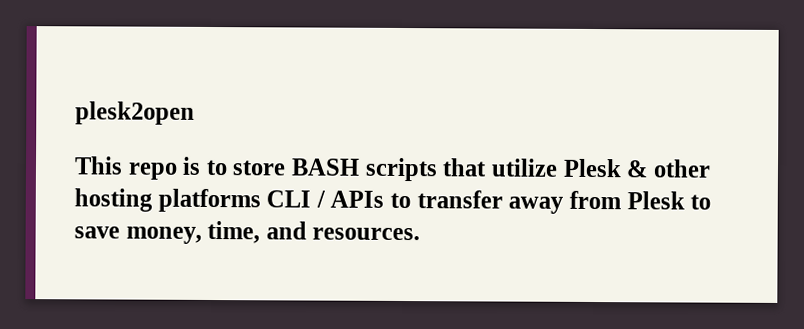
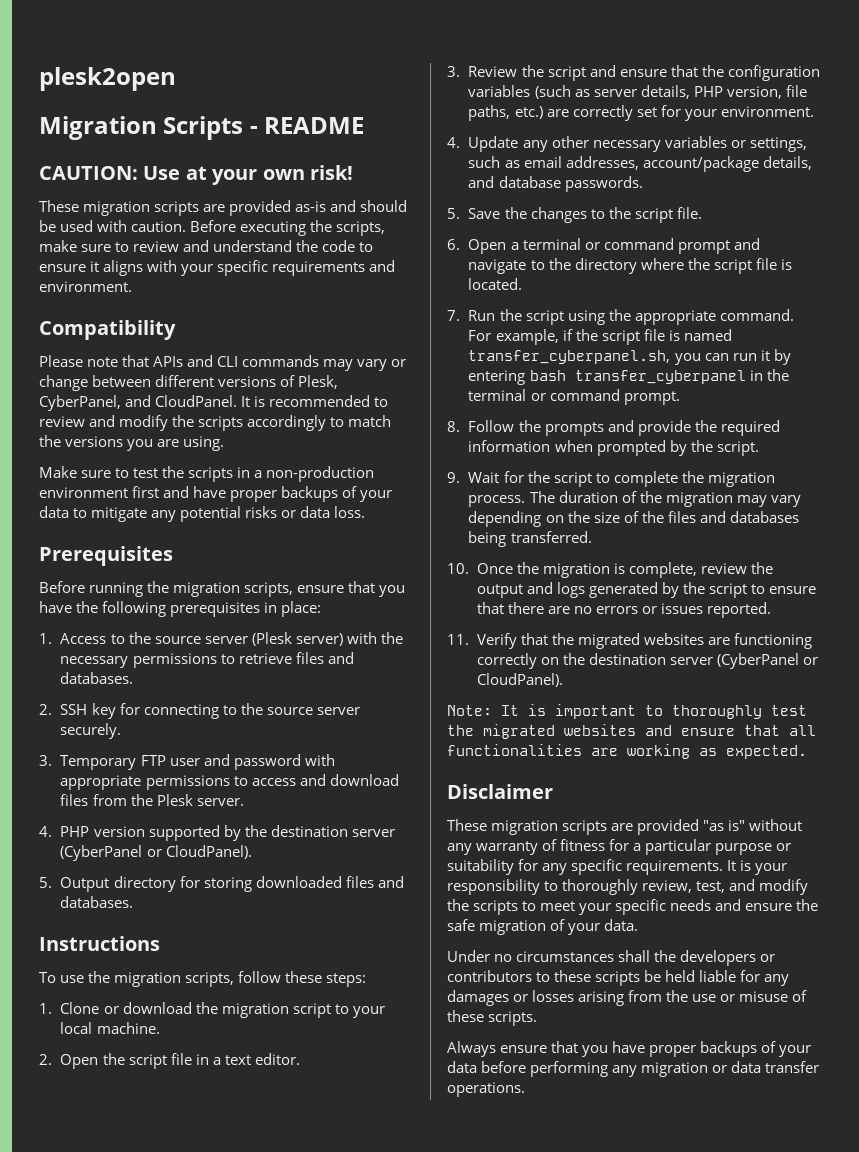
- This repo is to store BASH scripts that utilize Plesk & other hosting platforms CLI / APIs to transfer away from Plesk to save money, time, and resources.
+ Migration Scripts - README
+ CAUTION: Use at your own risk!
+ These migration scripts are provided as-is and should be used with caution. Before executing the scripts, make sure to review and understand the code to ensure it aligns with your specific requirements and environment.
+ Compatibility
+ Please note that APIs and CLI commands may vary or change between different versions of Plesk, CyberPanel, and CloudPanel. It is recommended to review and modify the scripts accordingly to match the versions you are using.
+ Make sure to test the scripts in a non-production environment first and have proper backups of your data to mitigate any potential risks or data loss.
+ Prerequisites
+ Before running the migration scripts, ensure that you have the following prerequisites in place:
+ 1. Access to the source server (Plesk server) with the necessary permissions to retrieve files and databases.
+ 2. SSH key for connecting to the source server securely.
+ 3. Temporary FTP user and password with appropriate permissions to access and download files from the Plesk server.
+ 4. PHP version supported by the destination server (CyberPanel or CloudPanel).
+ 5. Output directory for storing downloaded files and databases.
+ Instructions
+ To use the migration scripts, follow these steps:
+ 1. Clone or download the migration script to your local machine.
+ 2. Open the script file in a text editor.
+ 3. Review the script and ensure that the configuration variables (such as server details, PHP version, file paths, etc.) are correctly set for your environment.
+ 4. Update any other necessary variables or settings, such as email addresses, account/package details, and database passwords.
+ 5. Save the changes to the script file.
+ 6. Open a terminal or command prompt and navigate to the directory where the script file is located.
+ 7. Run the script using the appropriate command. For example, if the script file is named transfer_cyberpanel.sh, you can run it by entering bash transfer_cyberpanel in the terminal or command prompt.
+ 8. Follow the prompts and provide the required information when prompted by the script.
+ 9. Wait for the script to complete the migration process. The duration of the migration may vary depending on the size of the files and databases being transferred.
+ 10. Once the migration is complete, review the output and logs generated by the script to ensure that there are no errors or issues reported.
+ 11. Verify that the migrated websites are functioning correctly on the destination server (CyberPanel or CloudPanel).
+ Note: It is important to thoroughly test the migrated websites and ensure that all functionalities are working as expected.
+ Disclaimer
+ These migration scripts are provided "as is" without any warranty of fitness for a particular purpose or suitability for any specific requirements. It is your responsibility to thoroughly review, test, and modify the scripts to meet your specific needs and ensure the safe migration of your data.
+ Under no circumstances shall the developers or contributors to these scripts be held liable for any damages or losses arising from the use or misuse of these scripts.
+ Always ensure that you have proper backups of your data before performing any migration or data transfer operations.

